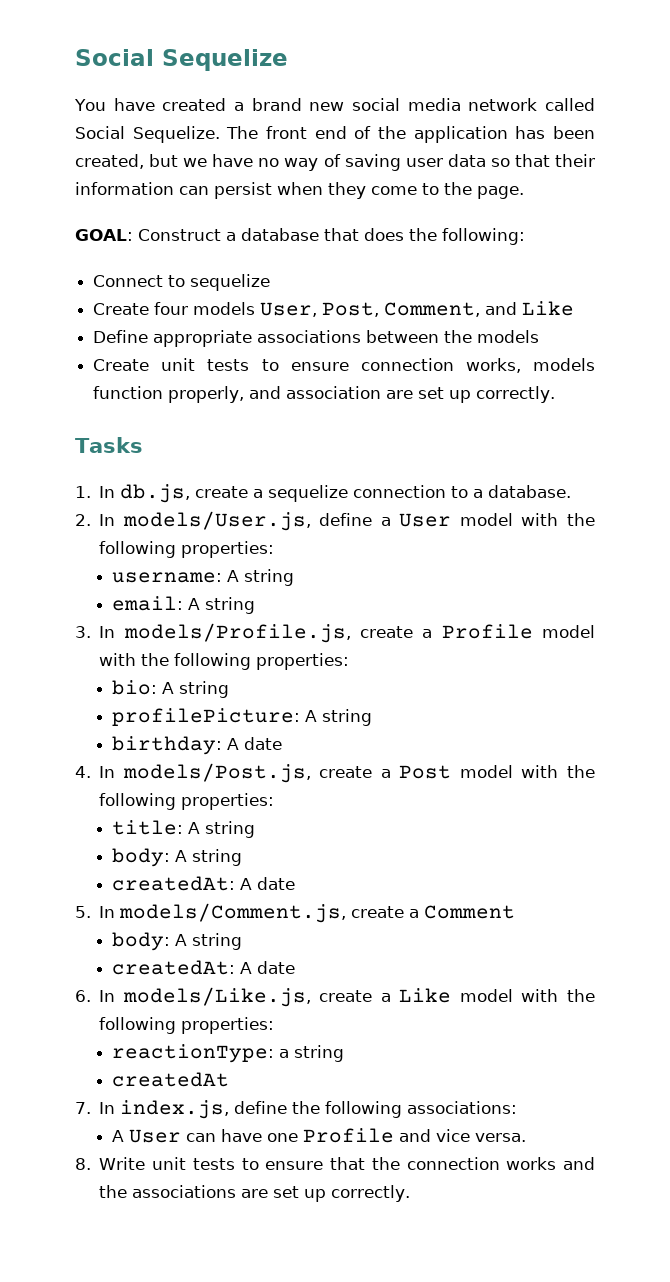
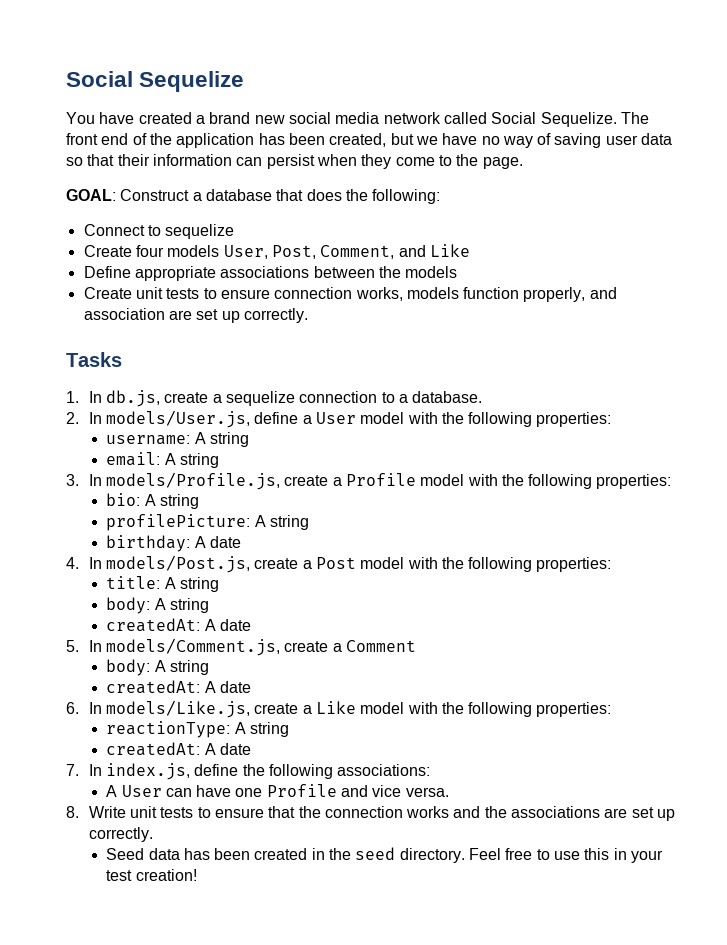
- reactionType: a string
- createdAt
+ reactionType: A string
+ createdAt: A date
+ Seed data has been created in the seed directory. Feel free to use this in your test creation!

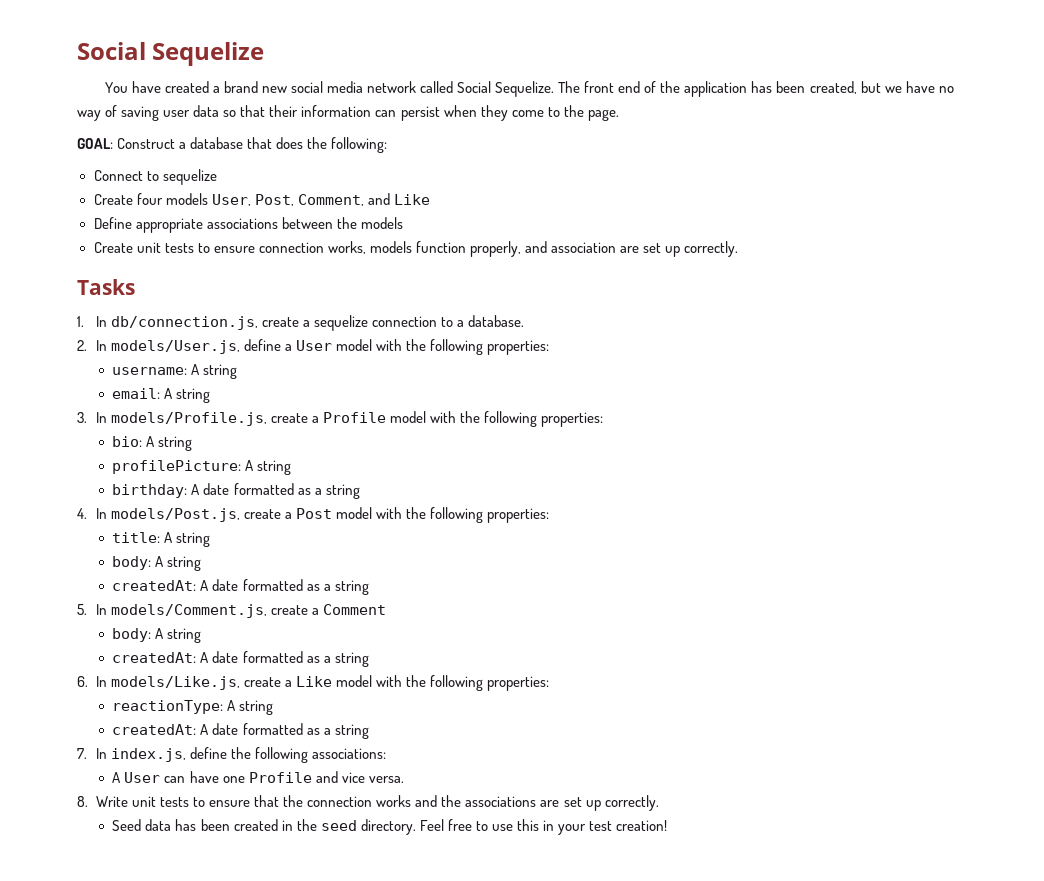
- 1. In db.js, create a sequelize connection to a database.
+ 1. In db/connection.js, create a sequelize connection to a database.
- birthday: A date
+ birthday: A date formatted as a string
  title: A string
  body: A string
- createdAt: A date
+ createdAt: A date formatted as a string
  5. In models/Comment.js, create a Comment
  body: A string
- createdAt: A date
+ createdAt: A date formatted as a string
  reactionType: A string
- createdAt: A date
+ createdAt: A date formatted as a string

